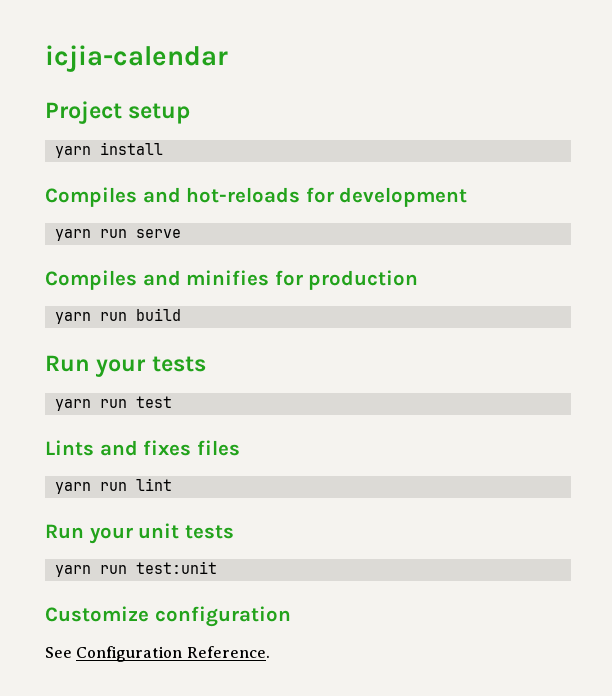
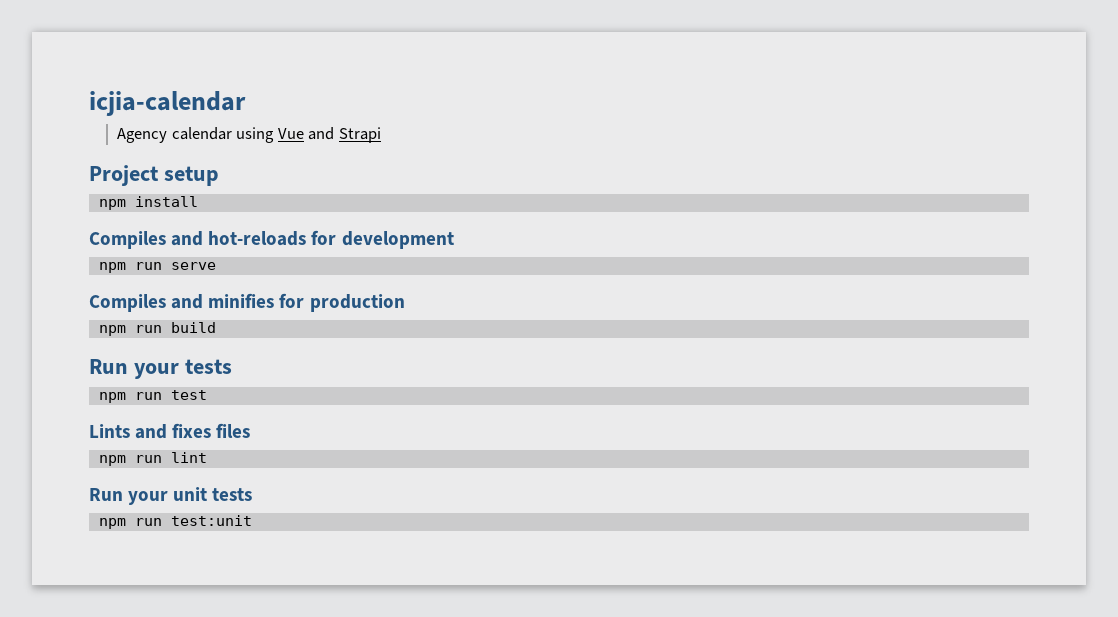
+ Agency calendar using Vue and Strapi
- yarn install
+ npm install
- yarn run serve
+ npm run serve
- yarn run build
+ npm run build
- yarn run test
+ npm run test
- yarn run lint
+ npm run lint
- yarn run test:unit
+ npm run test:unit
- Customize configuration
- See Configuration Reference.

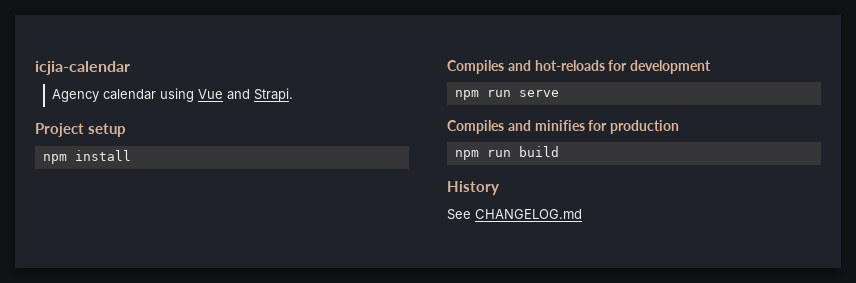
- Agency calendar using Vue and Strapi
+ Agency calendar using Vue and Strapi.
- Run your tests
- npm run test
- Lints and fixes files
- npm run lint
- Run your unit tests
- npm run test:unit
+ History
+ See CHANGELOG.md

